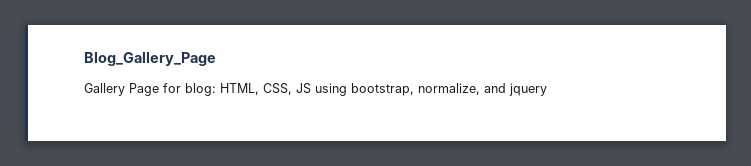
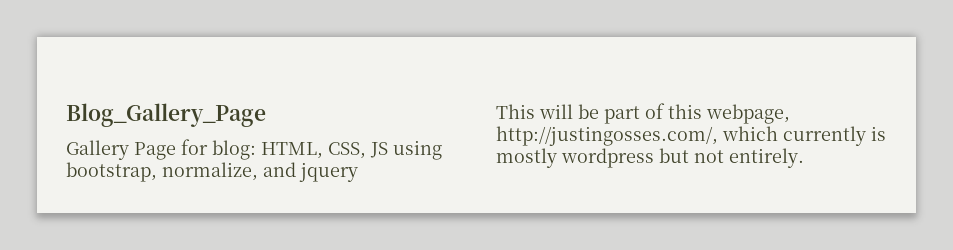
+ This will be part of this webpage, http://justingosses.com/, which currently is mostly wordpress but not entirely.

